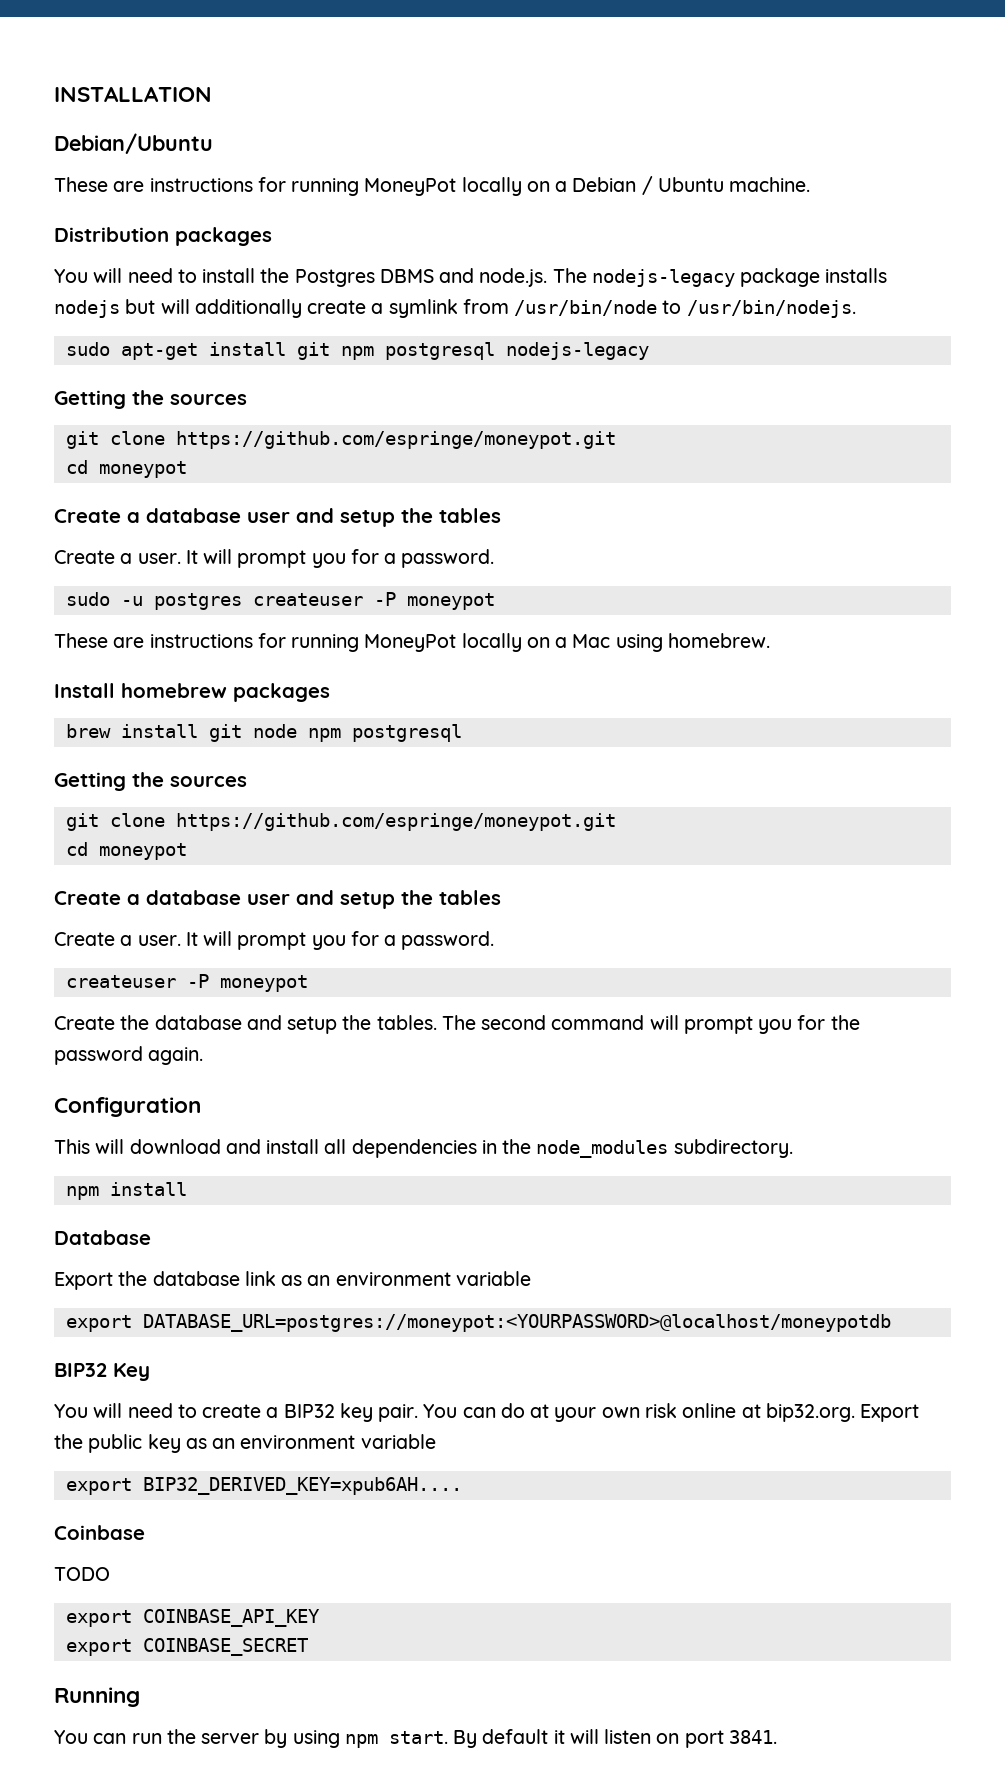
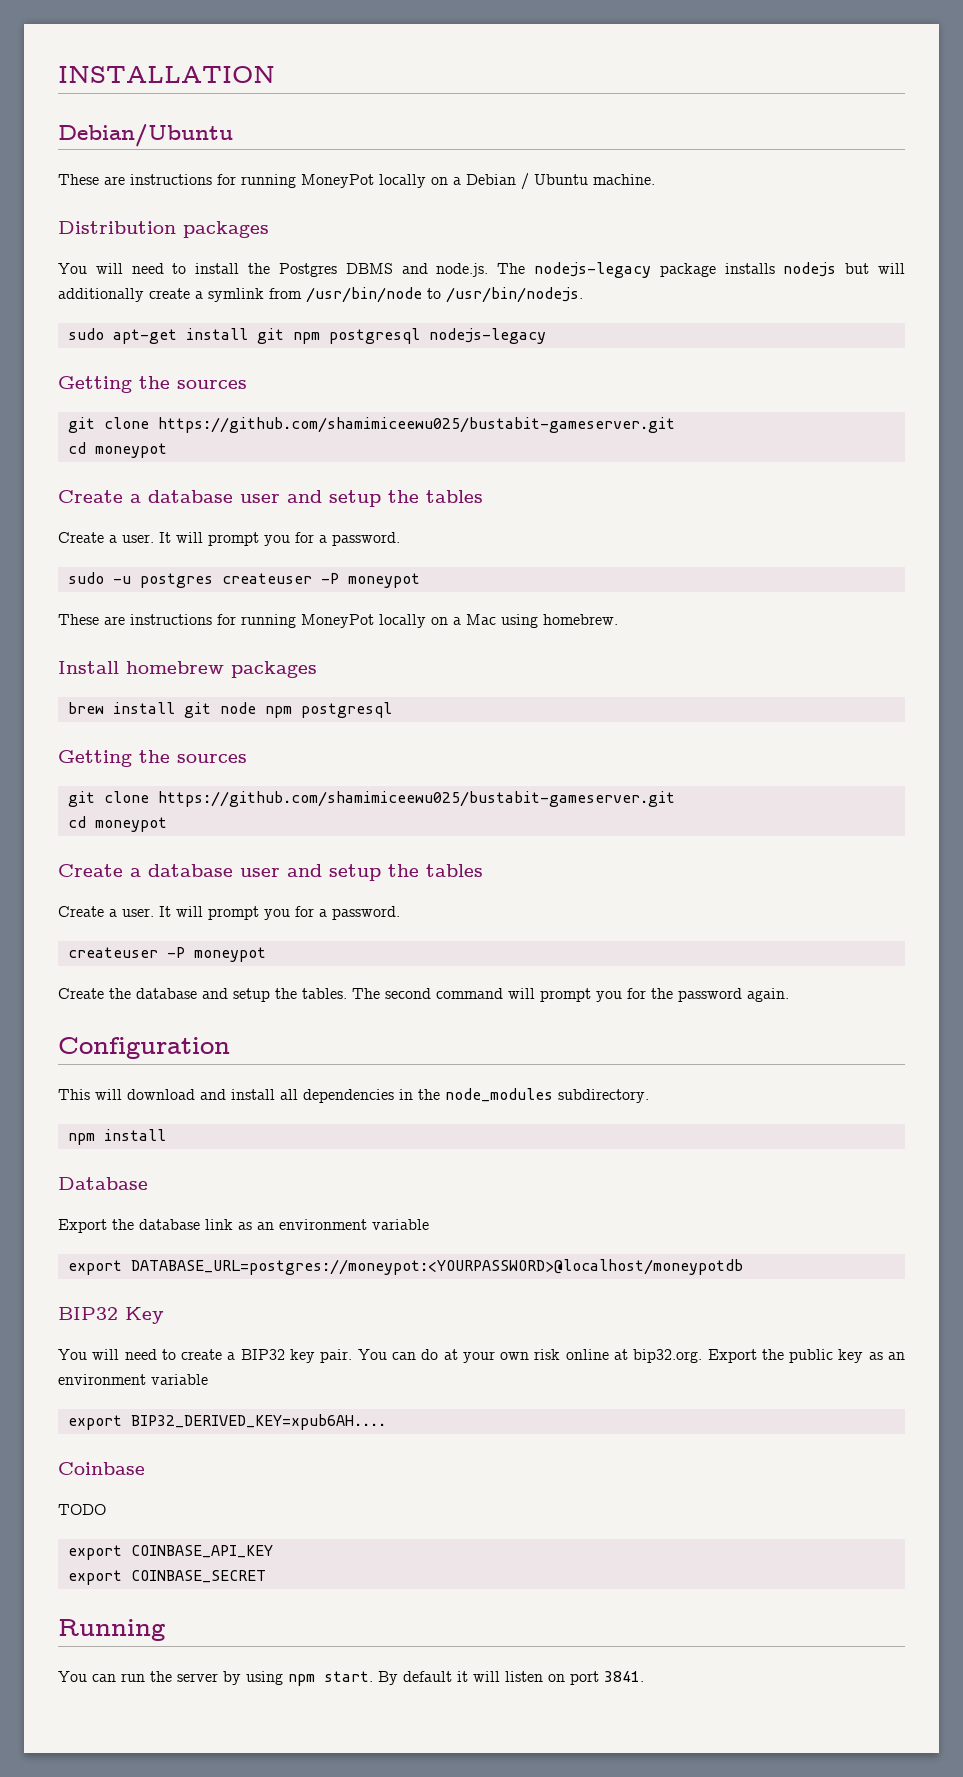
  sudo apt-get install git npm postgresql nodejs-legacy
  Getting the sources
- git clone https://github.com/espringe/moneypot.git
+ git clone https://github.com/shamimiceewu025/bustabit-gameserver.git
  brew install git node npm postgresql
  Getting the sources
- git clone https://github.com/espringe/moneypot.git
+ git clone https://github.com/shamimiceewu025/bustabit-gameserver.git

